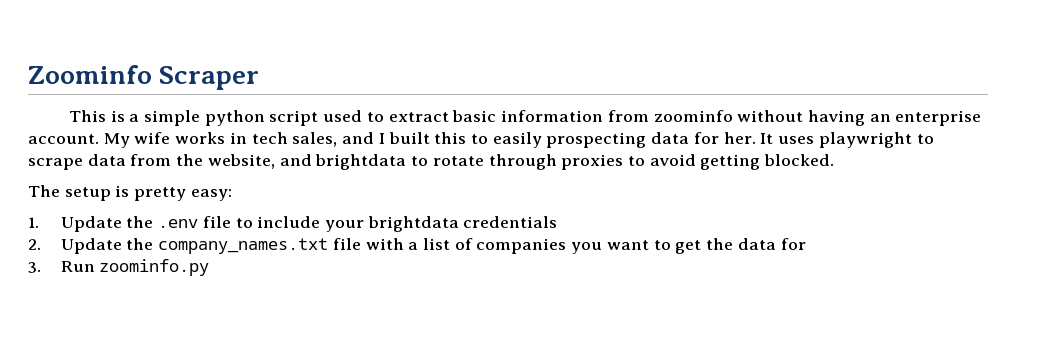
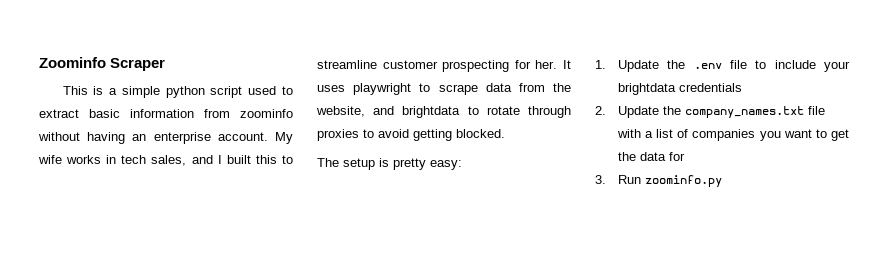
- My wife works in tech sales, and I built this to easily prospecting data for her.
+ My wife works in tech sales, and I built this to streamline customer prospecting for her.

